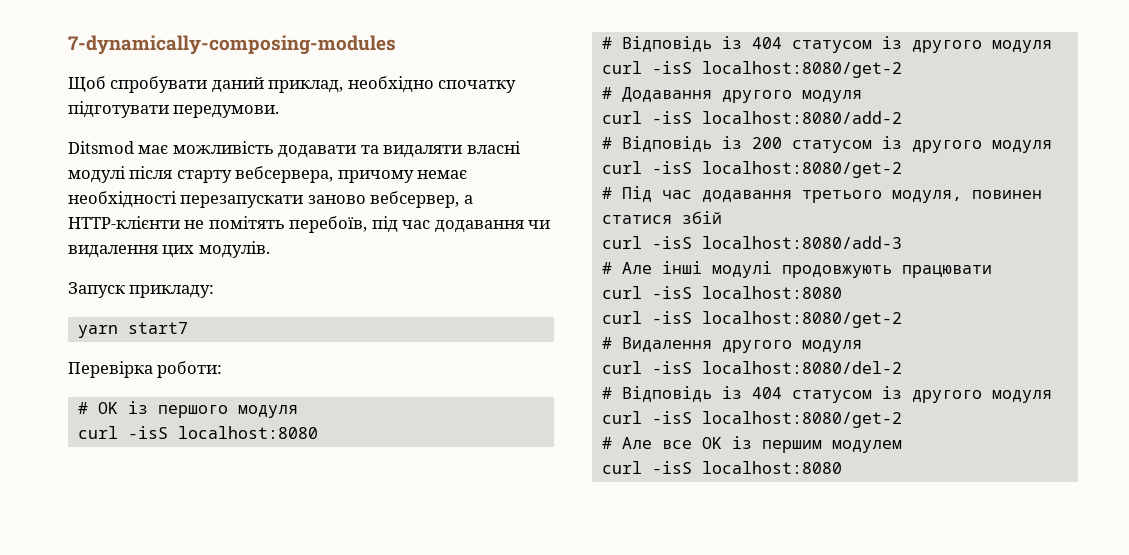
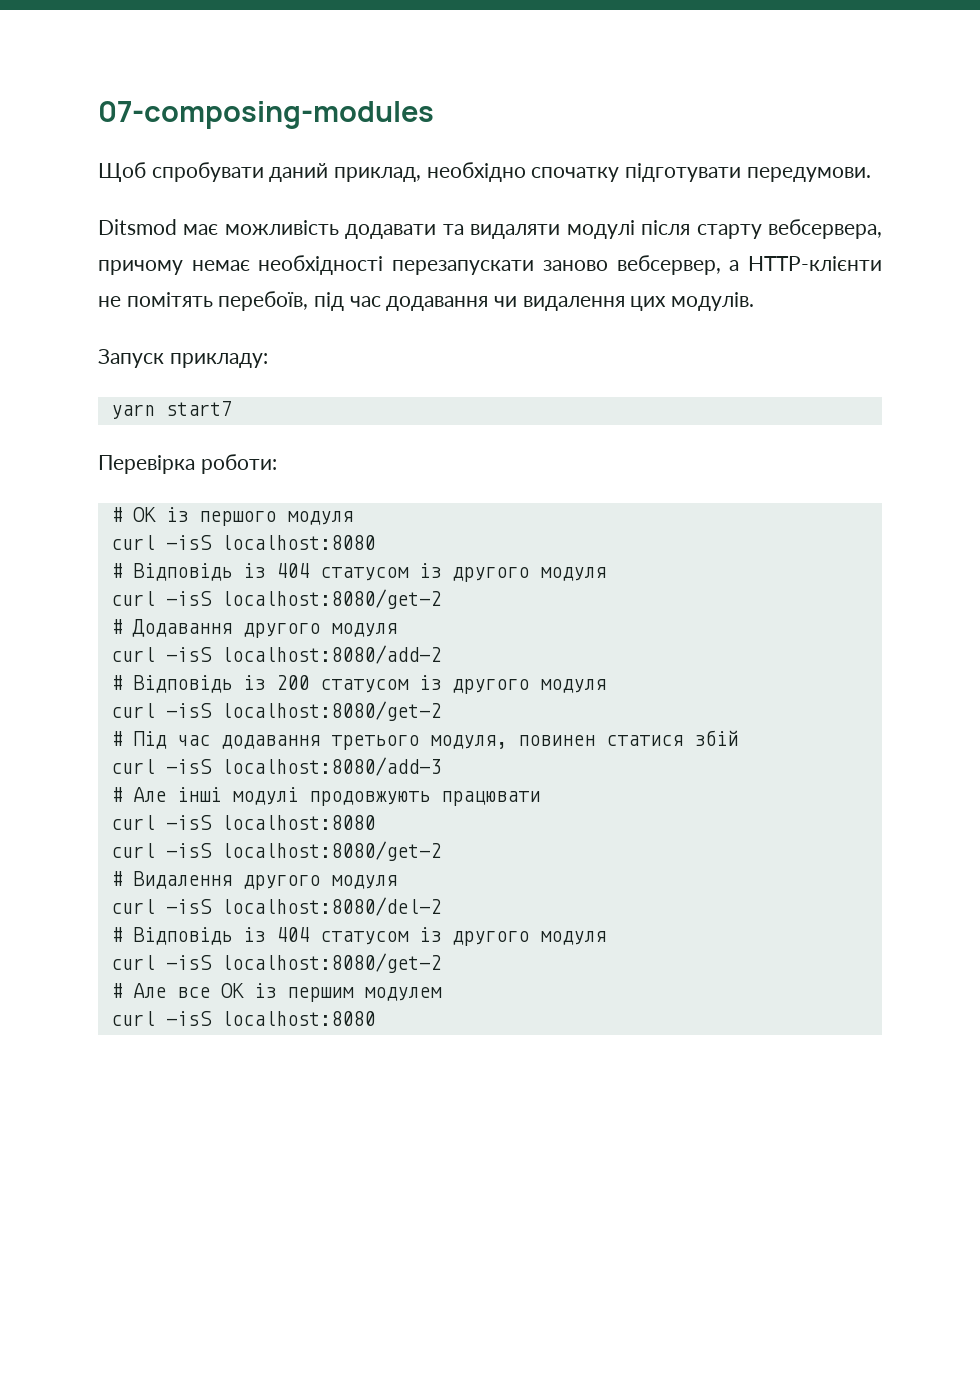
- 7-dynamically-composing-modules
+ 07-composing-modules
- Ditsmod має можливість додавати та видаляти власні модулі після старту вебсервера, причому немає необхідності перезапускати заново вебсервер, а HTTP-клієнти не помітять перебоїв, під час додавання чи видалення цих модулів.
+ Ditsmod має можливість додавати та видаляти модулі після старту вебсервера, причому немає необхідності перезапускати заново вебсервер, а HTTP-клієнти не помітять перебоїв, під час додавання чи видалення цих модулів.

